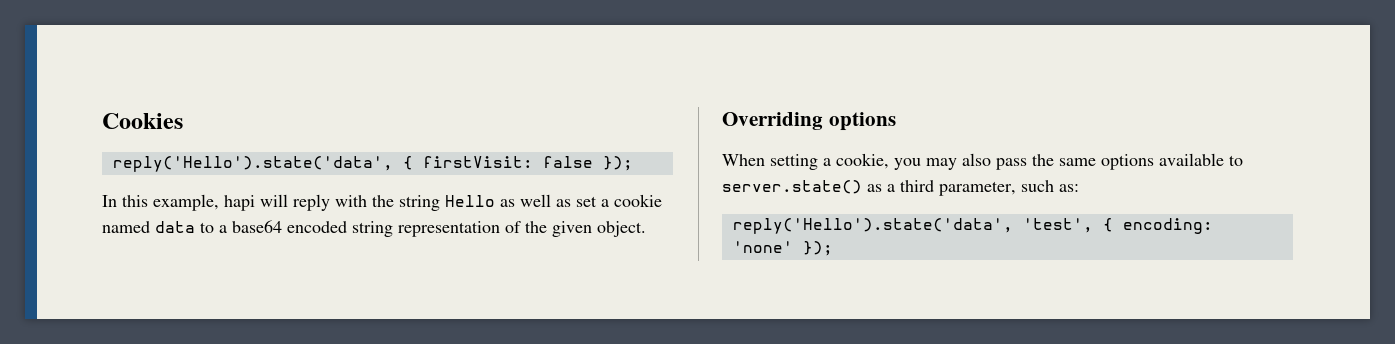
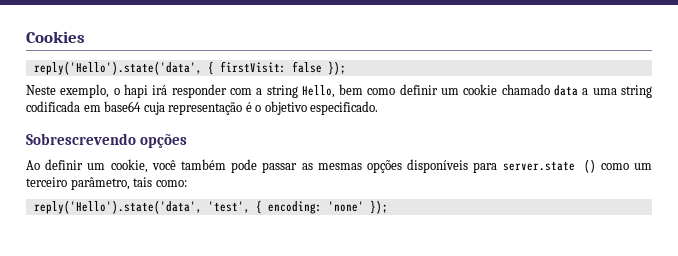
- In this example, hapi will reply with the string Hello as well as set a cookie named data to a base64 encoded string representation of the given object.
- Overriding options
- When setting a cookie, you may also pass the same options available to server.state() as a third parameter, such as:
+ Neste exemplo, o hapi irá responder com a string Hello, bem como definir um cookie chamado data a uma string codificada em base64 cuja representação é o objetivo especificado.
+ Sobrescrevendo opções
+ Ao definir um cookie, você também pode passar as mesmas opções disponíveis para server.state () como um terceiro parâmetro, tais como:

